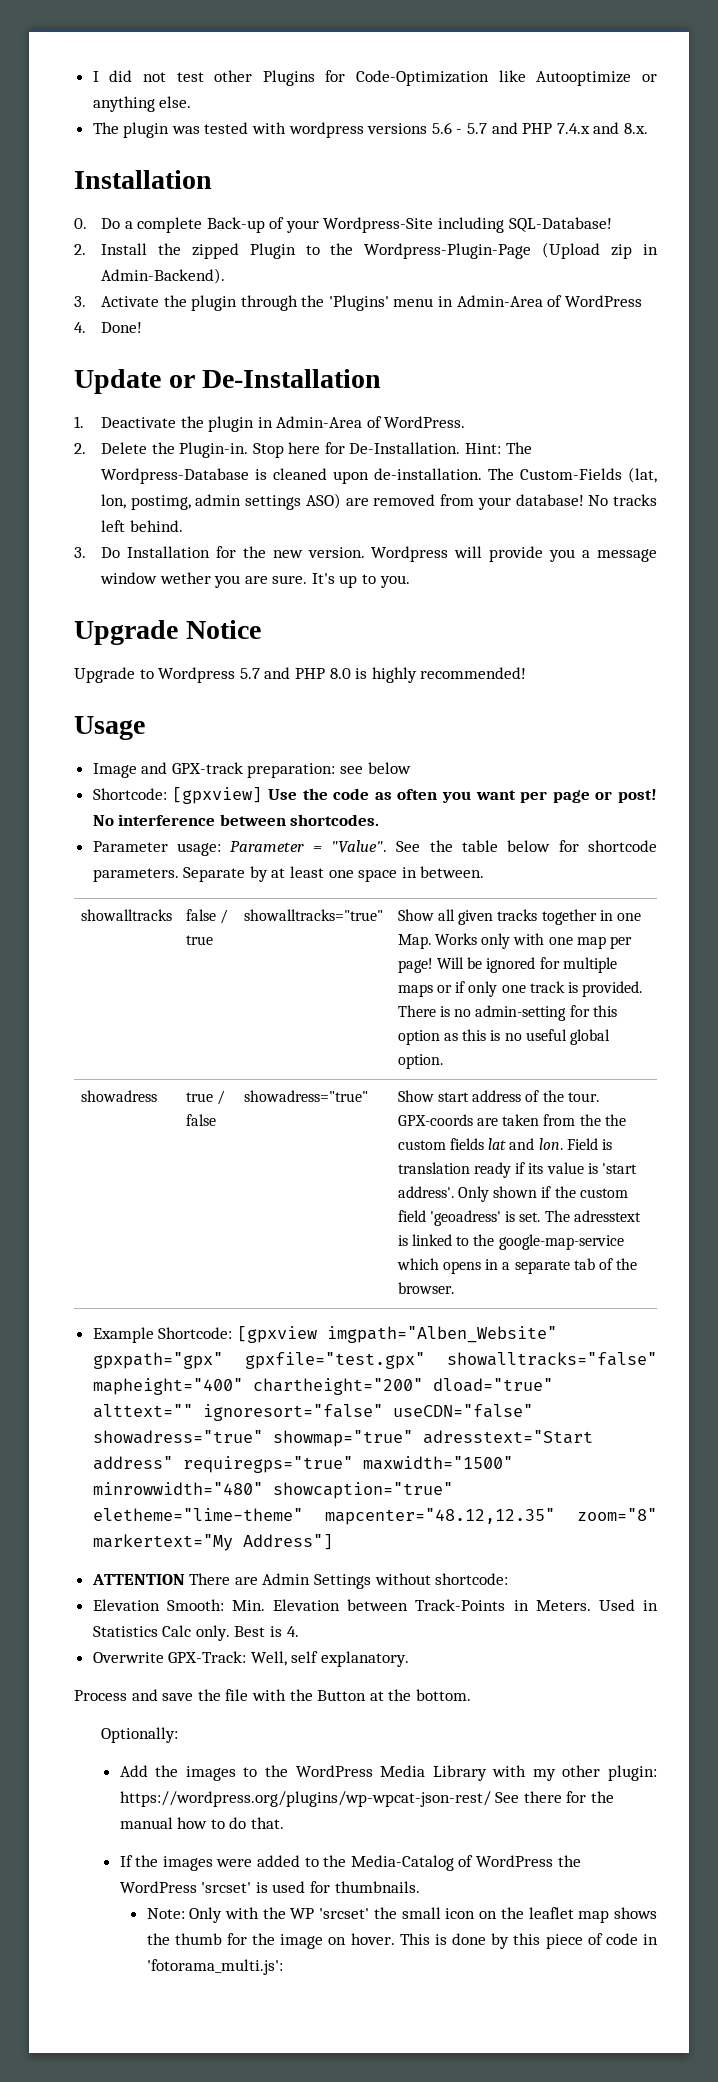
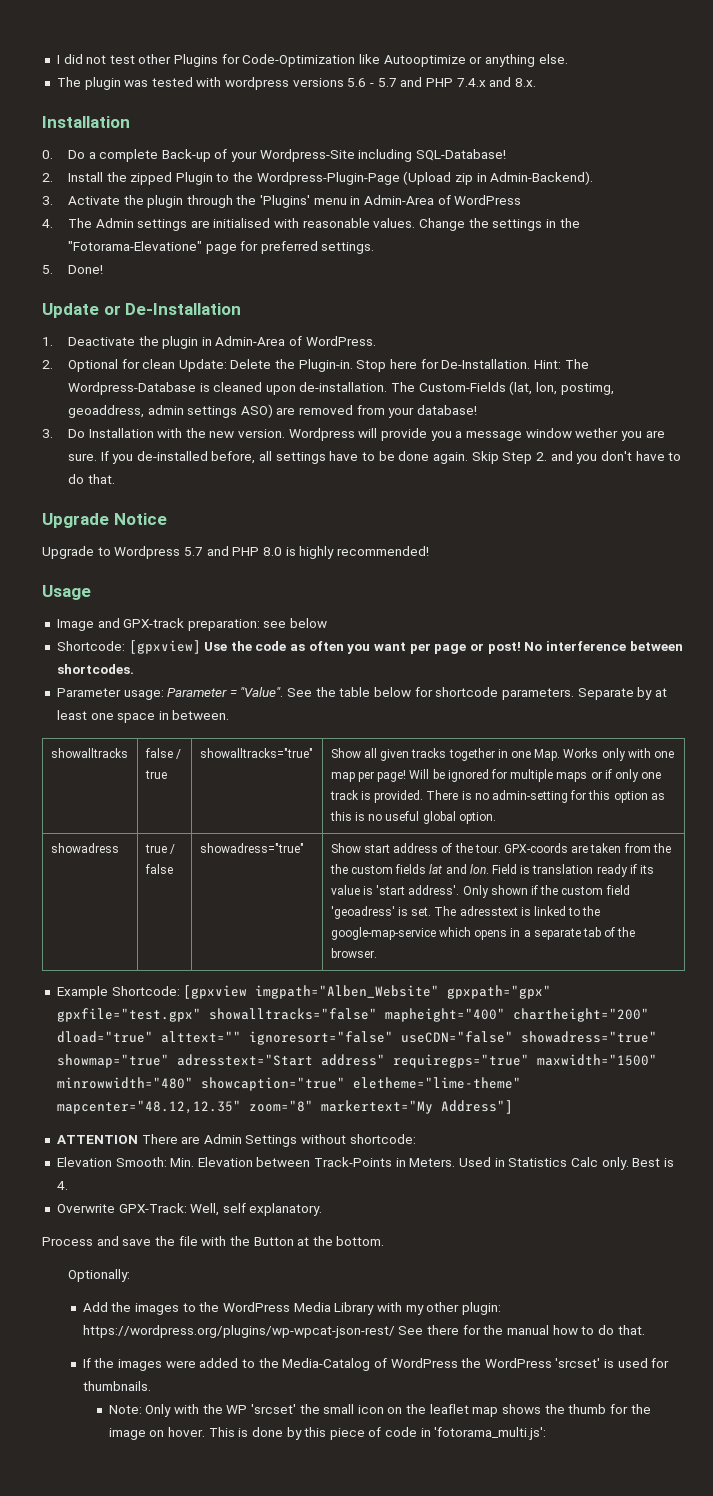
- 4. Done!
+ 4. The Admin settings are initialised with reasonable values. Change the settings in the "Fotorama-Elevatione" page for preferred settings.
+ 5. Done!
- 2. Delete the Plugin-in.
+ 2. Optional for clean Update: Delete the Plugin-in.
- The Custom-Fields (lat, lon, postimg, admin settings ASO) are removed from your database! No tracks left behind.
+ The Custom-Fields (lat, lon, postimg, geoaddress, admin settings ASO) are removed from your database!
- 3. Do Installation for the new version.
+ 3. Do Installation with the new version.
- It's up to you.
+ If you de-installed before, all settings have to be done again. Skip Step 2. and you don't have to do that.

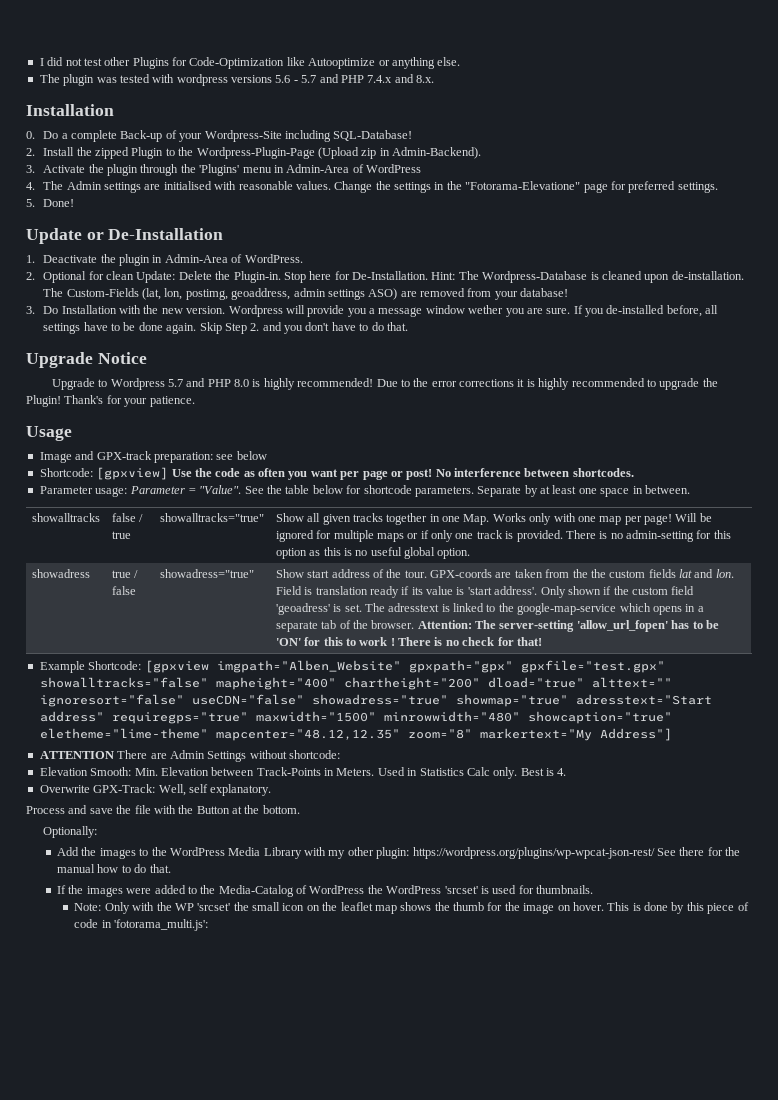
+ Due to the error corrections it is highly recommended to upgrade the Plugin! Thank's for your patience.
+ Attention: The server-setting 'allow_url_fopen' has to be 'ON' for this to work ! There is no check for that!

